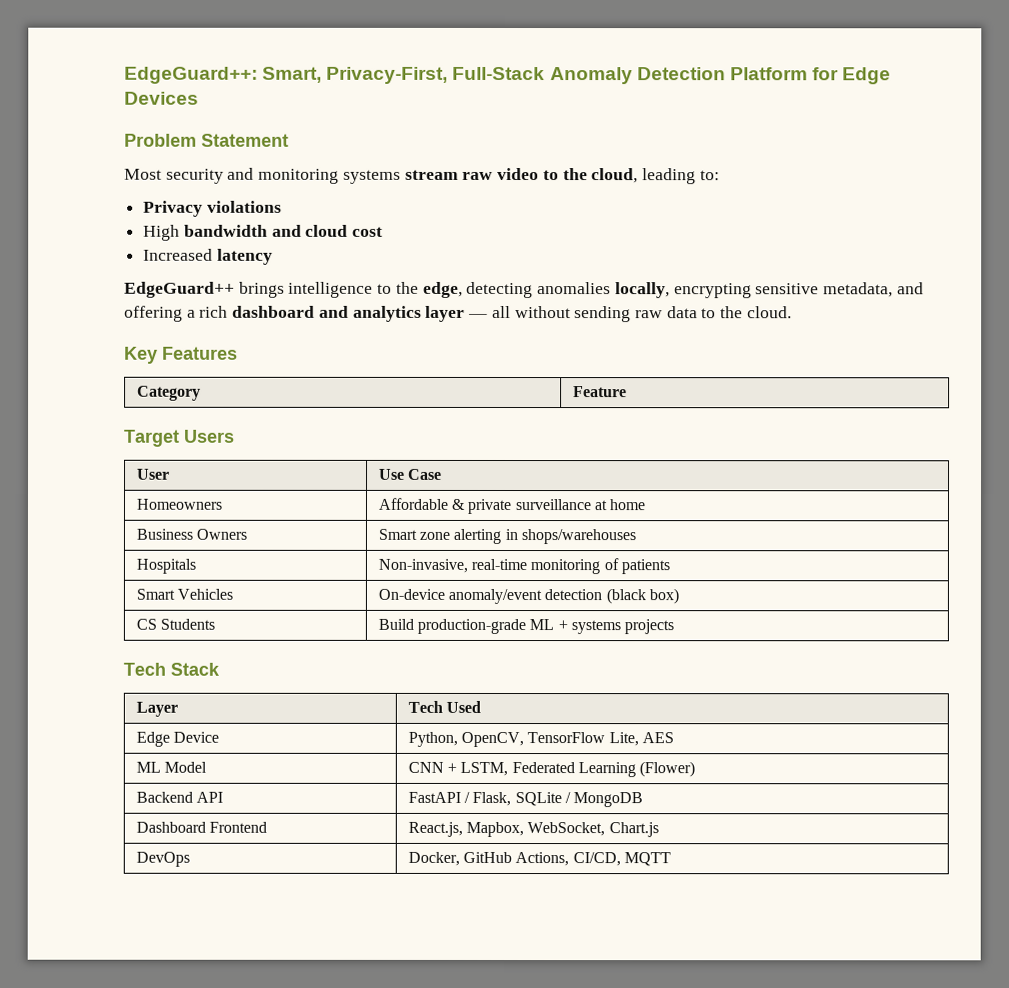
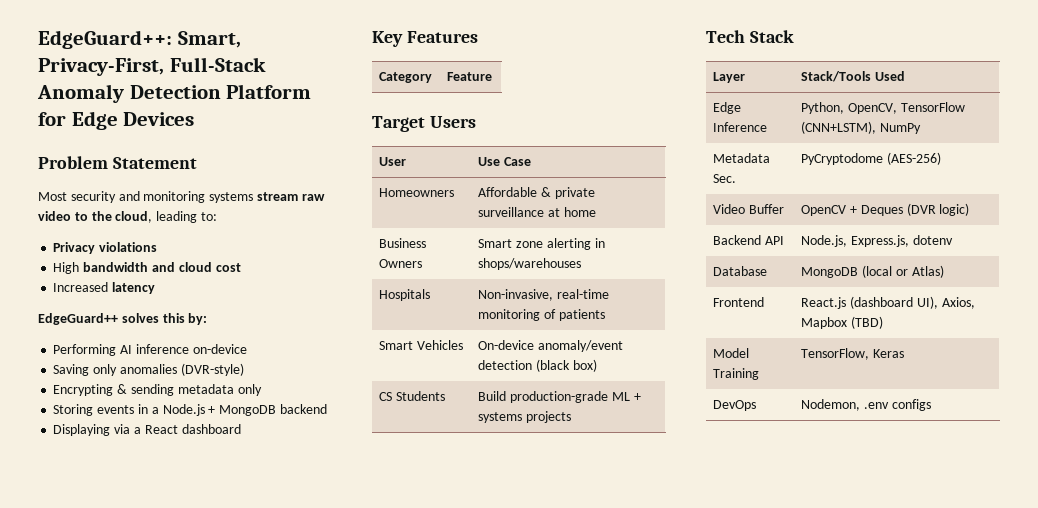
- EdgeGuard++ brings intelligence to the edge, detecting anomalies locally, encrypting sensitive metadata, and offering a rich dashboard and analytics layer — all without sending raw data to the cloud.
+ EdgeGuard++ solves this by:
+ Performing AI inference on-device
+ Saving only anomalies (DVR-style)
+ Encrypting & sending metadata only
+ Storing events in a Node.js + MongoDB backend
+ Displaying via a React dashboard
- Layer | Tech Used
+ Layer | Stack/Tools Used
- Edge Device | Python, OpenCV, TensorFlow Lite, AES
- ML Model | CNN + LSTM, Federated Learning (Flower)
- Backend API | FastAPI / Flask, SQLite / MongoDB
- Dashboard Frontend | React.js, Mapbox, WebSocket, Chart.js
- DevOps | Docker, GitHub Actions, CI/CD, MQTT
+ Edge Inference | Python, OpenCV, TensorFlow (CNN+LSTM), NumPy
+ Metadata Sec. | PyCryptodome (AES-256)
+ Video Buffer | OpenCV + Deques (DVR logic)
+ Backend API | Node.js, Express.js, dotenv
+ Database | MongoDB (local or Atlas)
+ Frontend | React.js (dashboard UI), Axios, Mapbox (TBD)
+ Model Training | TensorFlow, Keras
+ DevOps | Nodemon, .env configs

